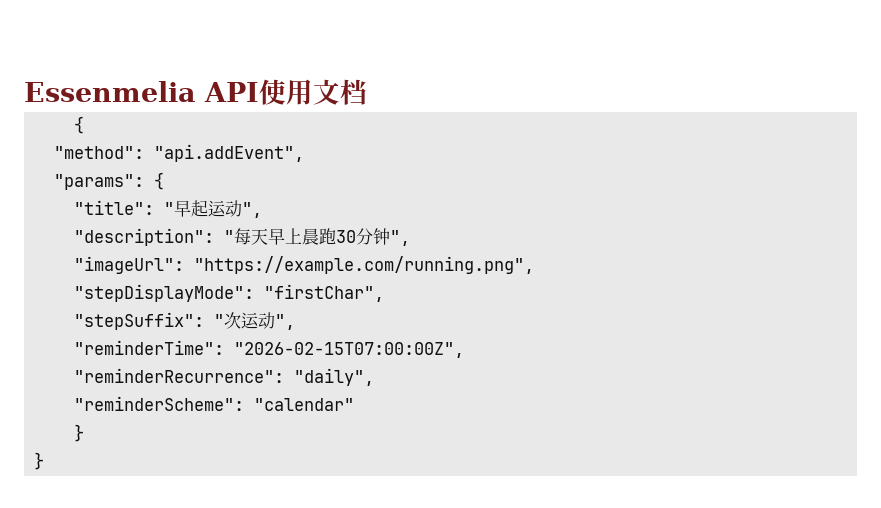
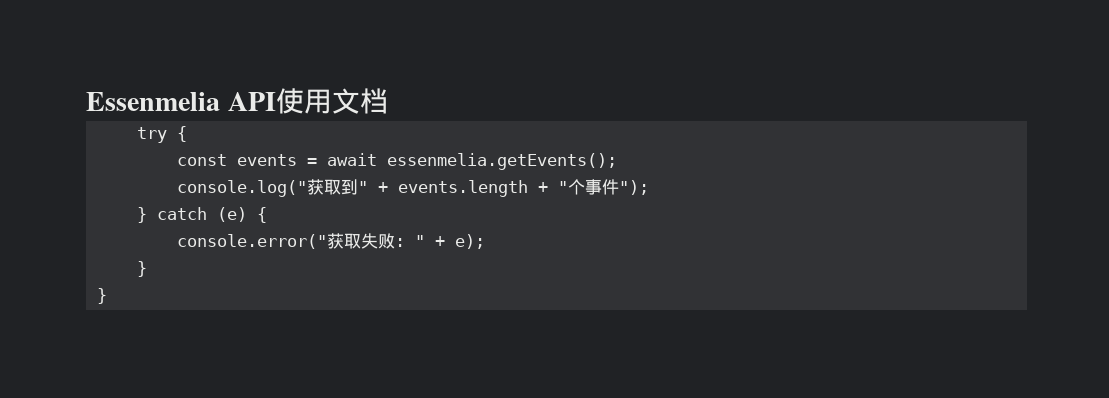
  Essenmelia API使用文档
- {
- "method": "api.addEvent",
- "params": {
- "title": "早起运动",
- "description": "每天早上晨跑30分钟",
- "imageUrl": "https://example.com/running.png",
- "stepDisplayMode": "firstChar",
- "stepSuffix": "次运动",
- "reminderTime": "2026-02-15T07:00:00Z",
- "reminderRecurrence": "daily",
- "reminderScheme": "calendar"
+ try {
+ const events = await essenmelia.getEvents();
+ console.log("获取到" + events.length + "个事件");
+ } catch (e) {
+ console.error("获取失败: " + e);

